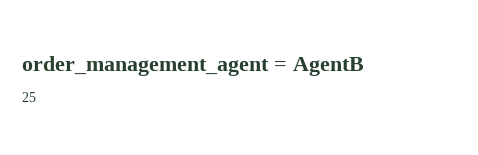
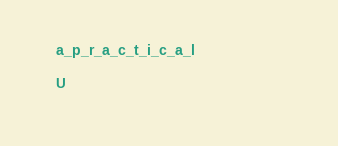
- order_management_agent = AgentB
- 25
+ a_p_r_a_c_t_i_c_a_l
+ U

